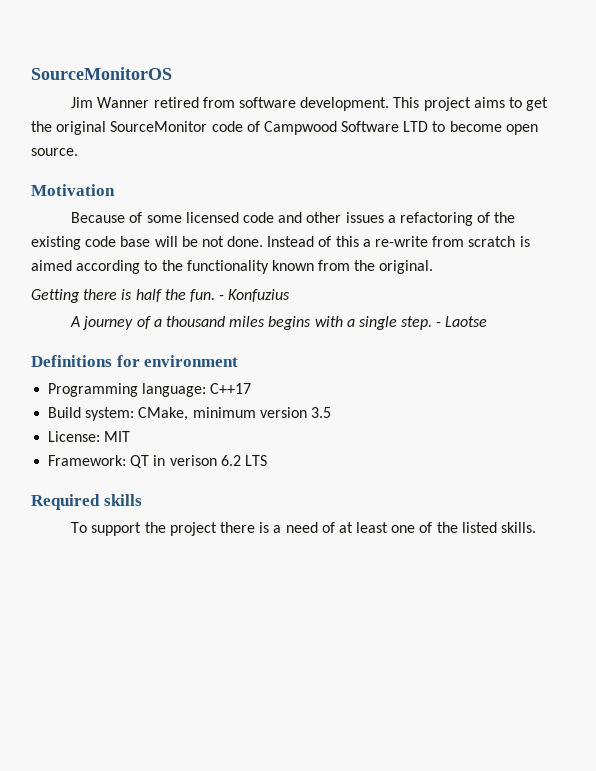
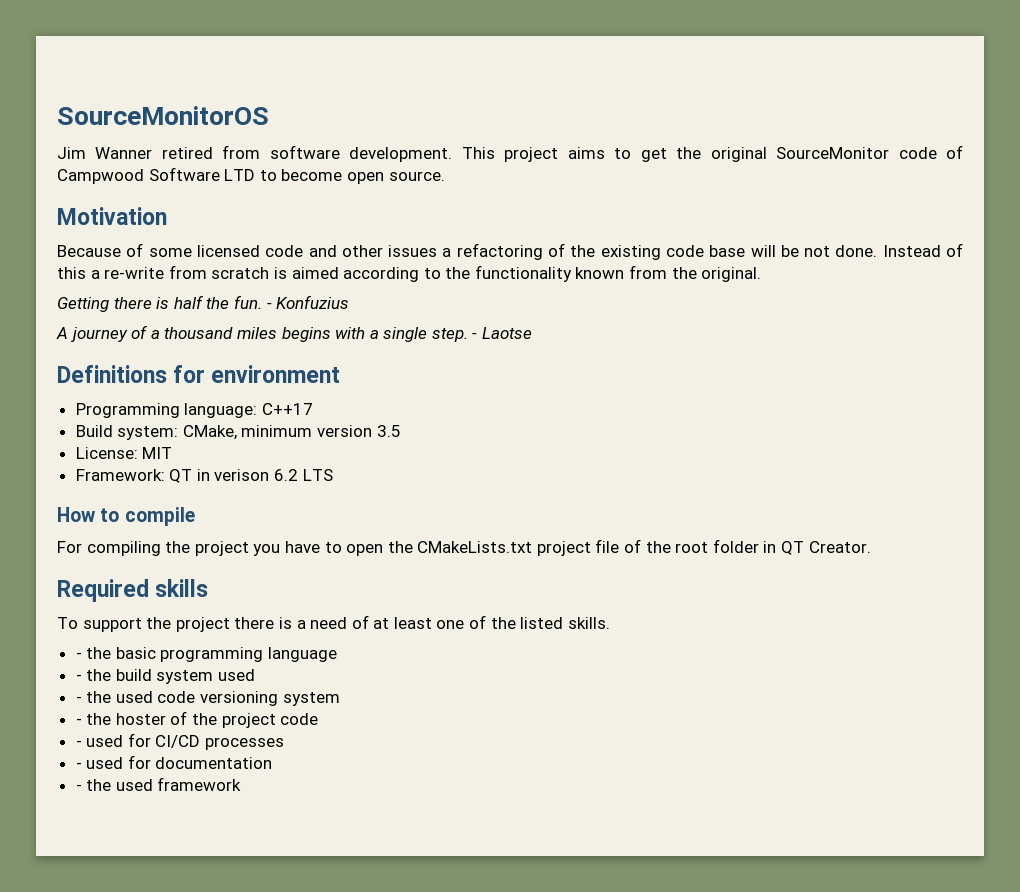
+ How to compile
+ For compiling the project you have to open the CMakeLists.txt project file of the root folder in QT Creator.
+ - the basic programming language
+ - the build system used
+ - the used code versioning system
+ - the hoster of the project code
+ - used for CI/CD processes
+ - used for documentation
+ - the used framework

